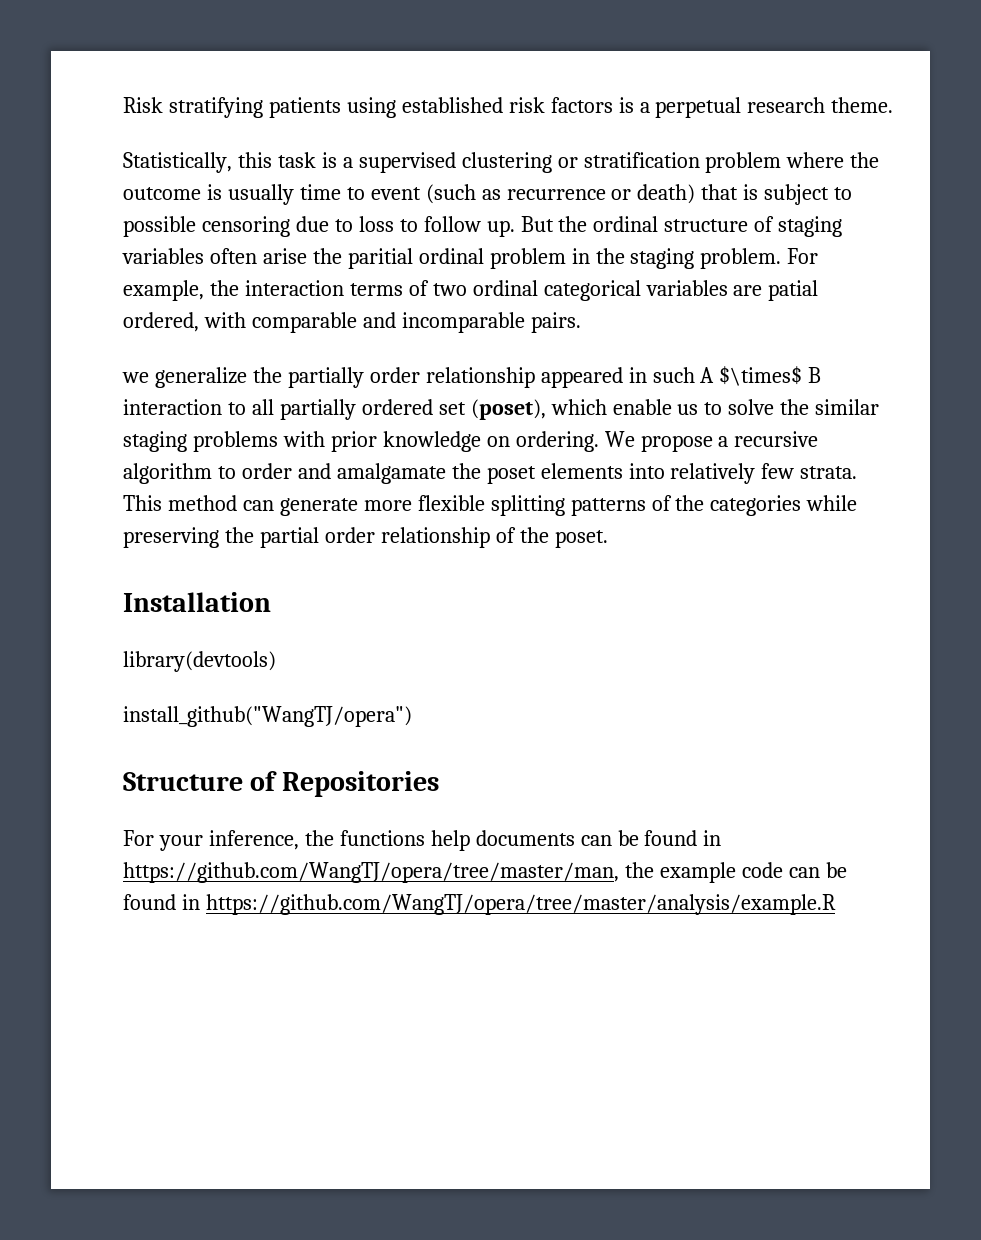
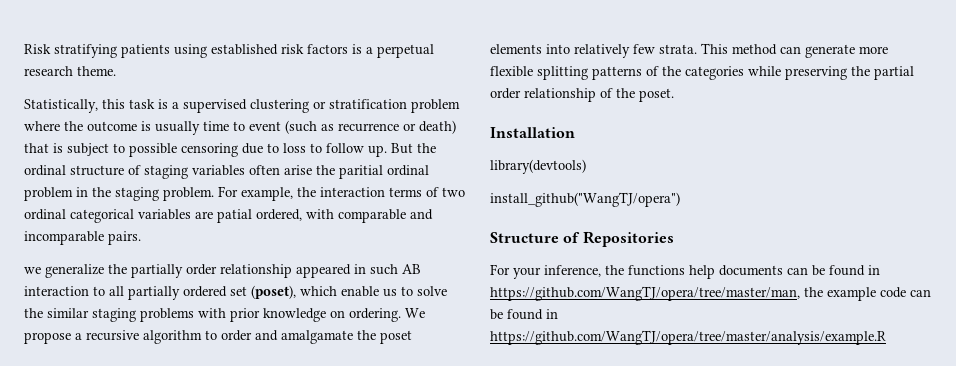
- we generalize the partially order relationship appeared in such A $\times$ B interaction to all partially ordered set (poset), which enable us to solve the similar staging problems with prior knowledge on ordering.
+ we generalize the partially order relationship appeared in such AB interaction to all partially ordered set (poset), which enable us to solve the similar staging problems with prior knowledge on ordering.

